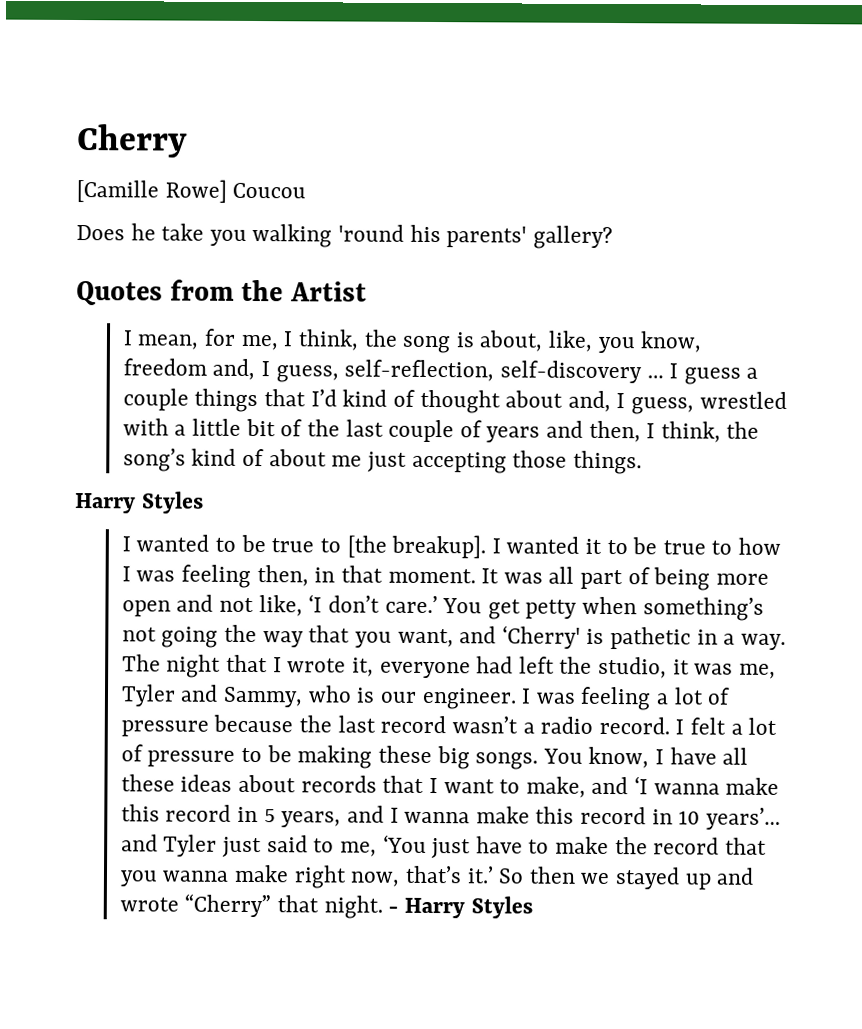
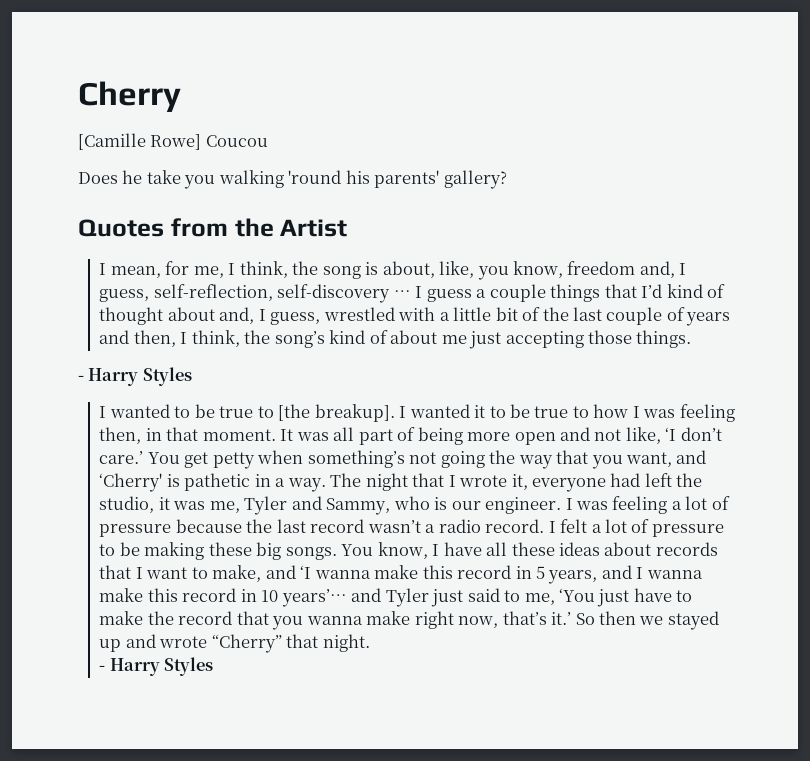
  I guess a couple things that I’d kind of thought about and, I guess, wrestled with a little bit of the last couple of years and then, I think, the song’s kind of about me just accepting those things.
- Harry Styles
+ - Harry Styles
- So then we stayed up and wrote “Cherry” that night. - Harry Styles
+ So then we stayed up and wrote “Cherry” that night.
+ - Harry Styles

